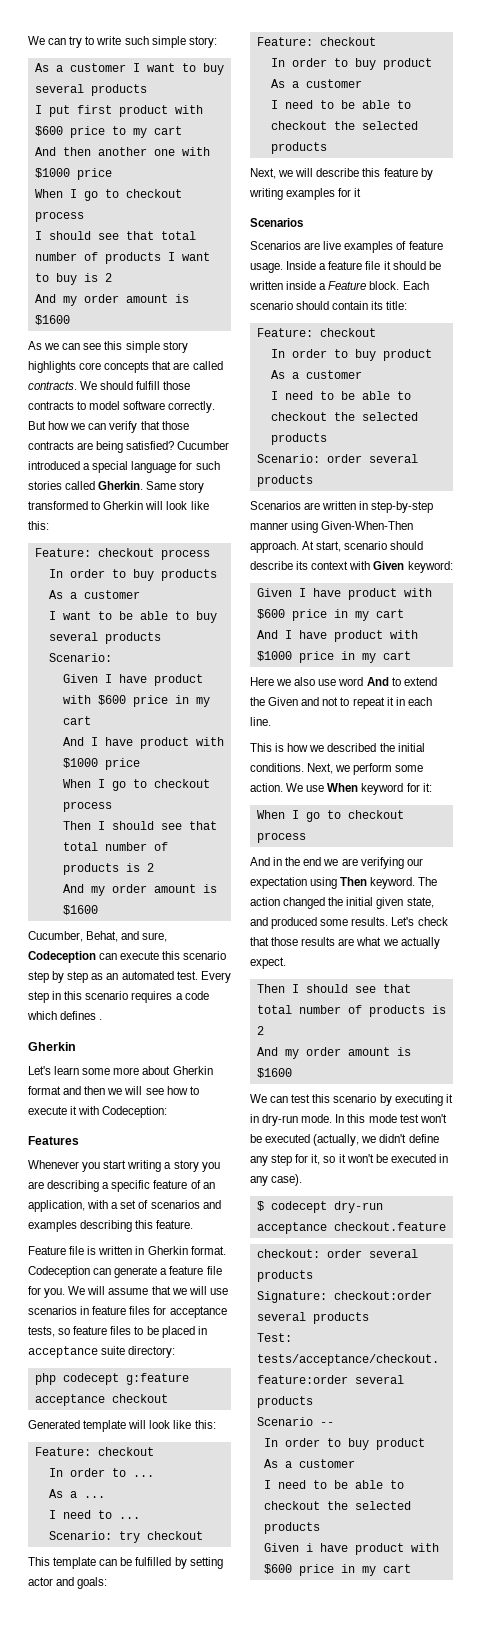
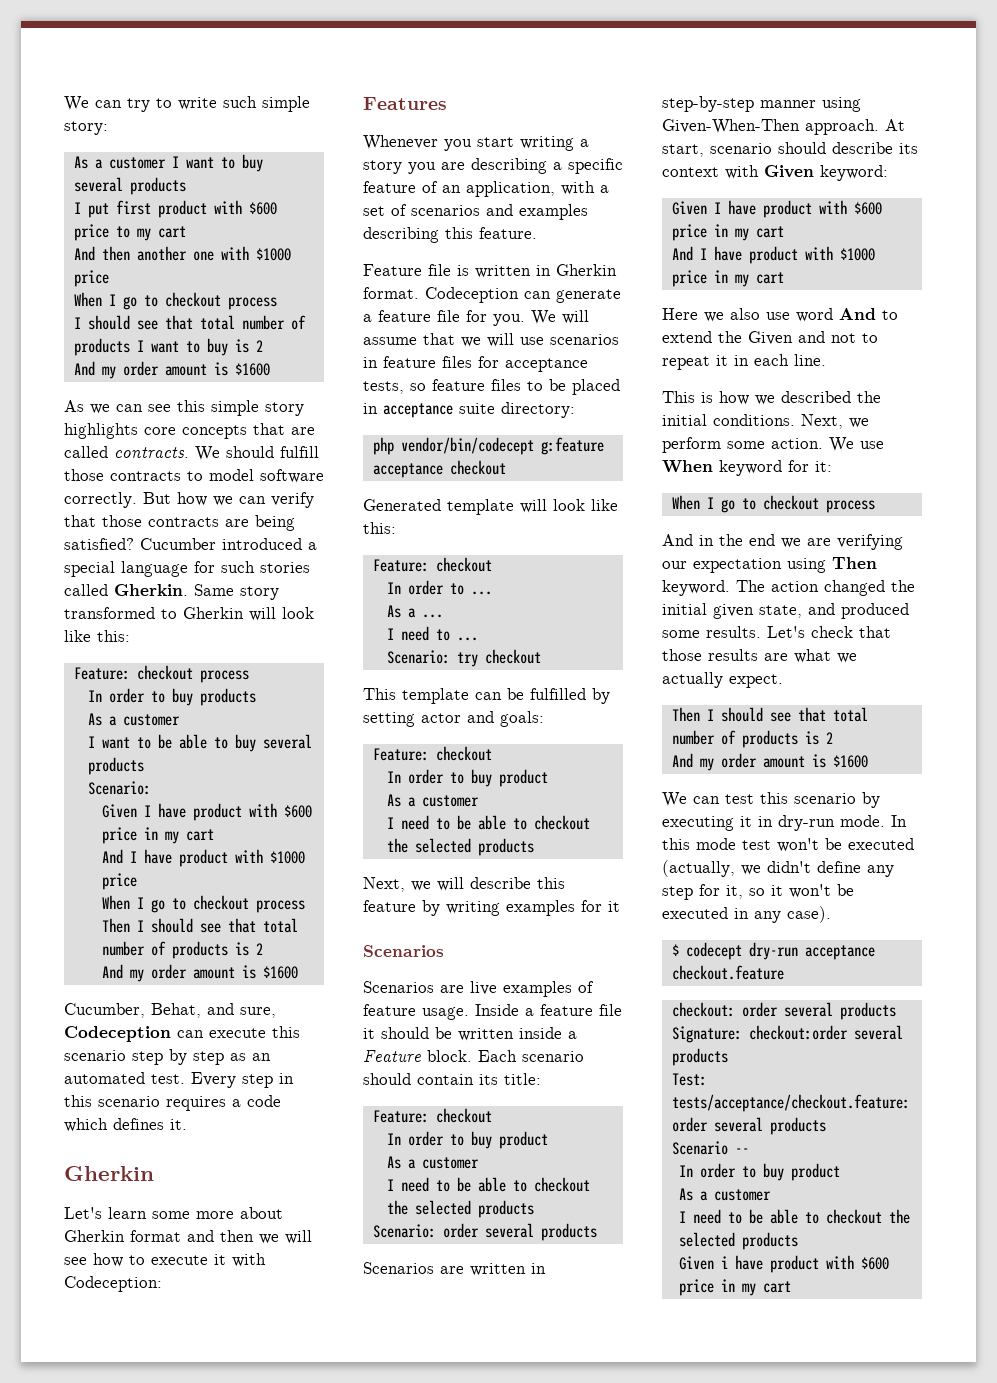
- Every step in this scenario requires a code which defines .
+ Every step in this scenario requires a code which defines it.
- php codecept g:feature acceptance checkout
+ php vendor/bin/codecept g:feature acceptance checkout

